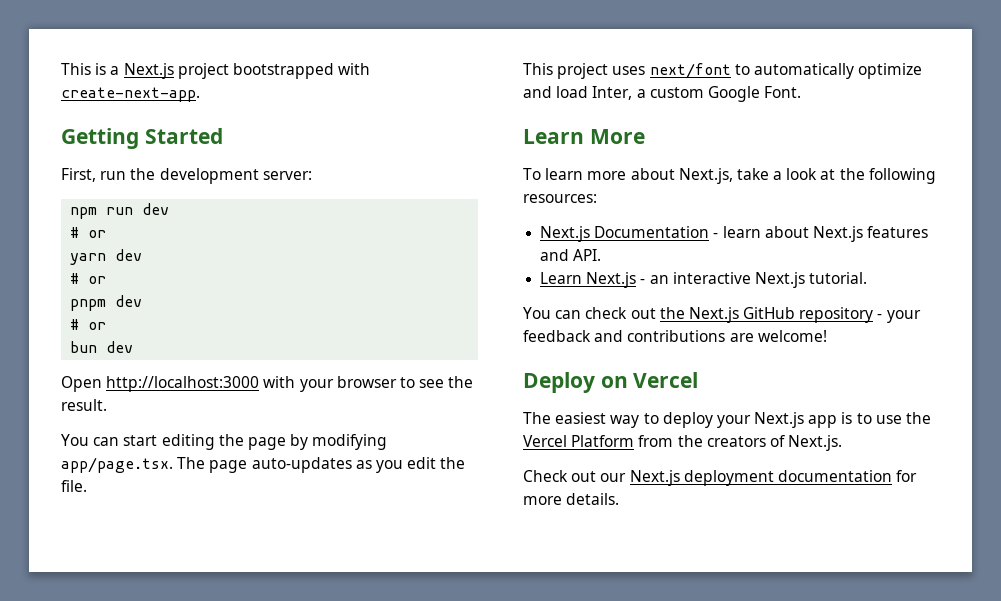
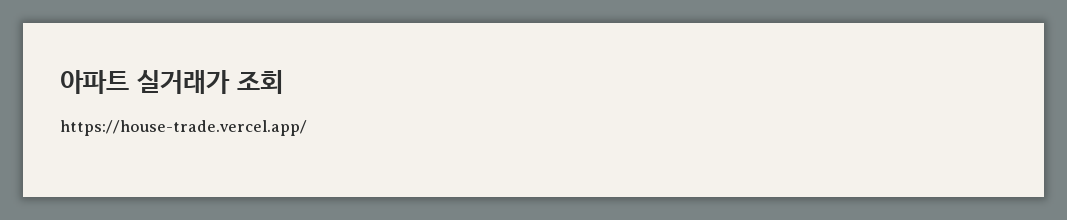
- This is a Next.js project bootstrapped with create-next-app.
- Getting Started
- First, run the development server:
- npm run dev
- # or
- yarn dev
- # or
- pnpm dev
- # or
- bun dev
- Open http://localhost:3000 with your browser to see the result.
- You can start editing the page by modifying app/page.tsx. The page auto-updates as you edit the file.
- This project uses next/font to automatically optimize and load Inter, a custom Google Font.
- Learn More
- To learn more about Next.js, take a look at the following resources:
- Next.js Documentation - learn about Next.js features and API.
- Learn Next.js - an interactive Next.js tutorial.
- You can check out the Next.js GitHub repository - your feedback and contributions are welcome!
- Deploy on Vercel
- The easiest way to deploy your Next.js app is to use the Vercel Platform from the creators of Next.js.
- Check out our Next.js deployment documentation for more details.
+ 아파트 실거래가 조회
+ https://house-trade.vercel.app/

